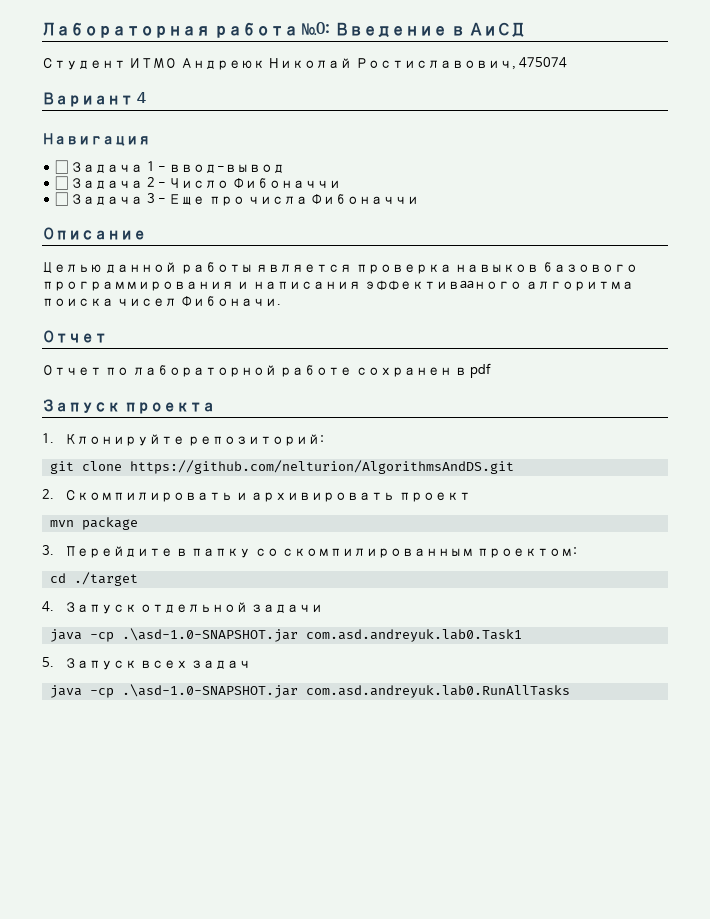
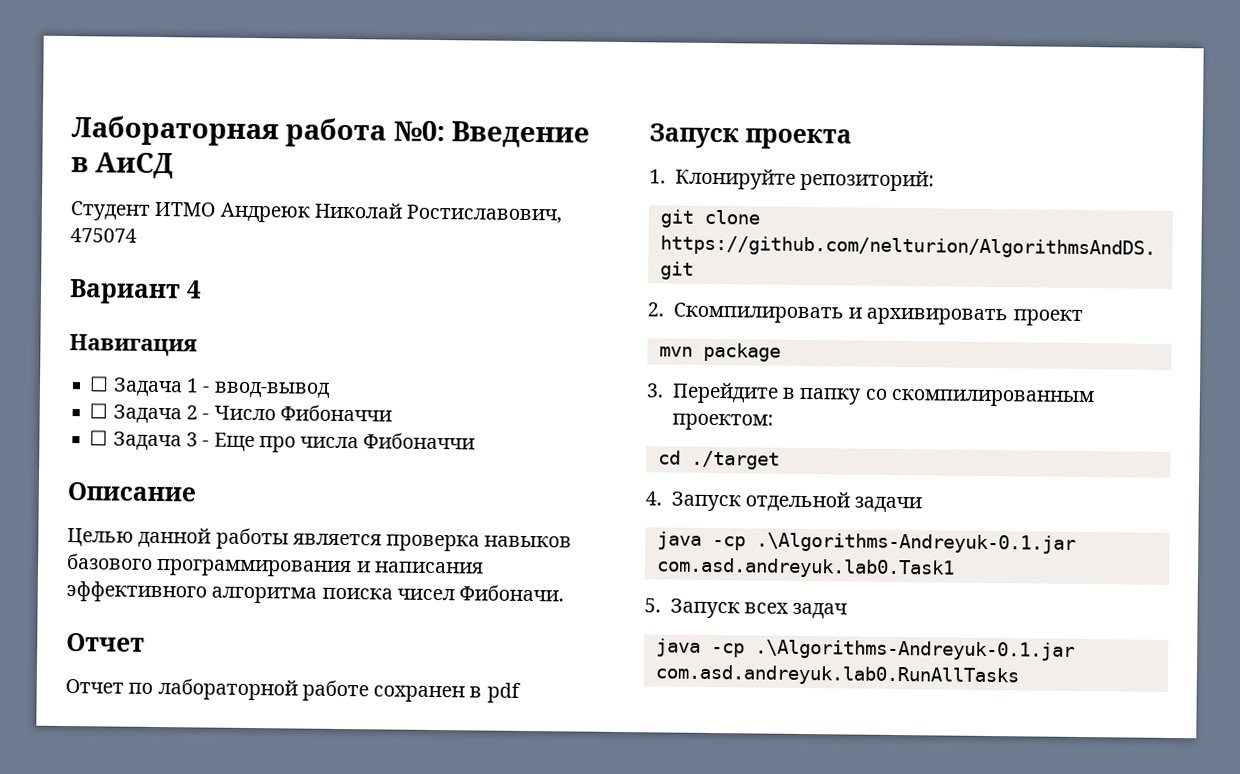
- Целью данной работы является проверка навыков базового программирования и написания эффективaaного алгоритма поиска чисел Фибоначи.
+ Целью данной работы является проверка навыков базового программирования и написания эффективного алгоритма поиска чисел Фибоначи.
- java -cp .\asd-1.0-SNAPSHOT.jar com.asd.andreyuk.lab0.Task1
+ java -cp .\Algorithms-Andreyuk-0.1.jar com.asd.andreyuk.lab0.Task1
- java -cp .\asd-1.0-SNAPSHOT.jar com.asd.andreyuk.lab0.RunAllTasks
+ java -cp .\Algorithms-Andreyuk-0.1.jar com.asd.andreyuk.lab0.RunAllTasks

